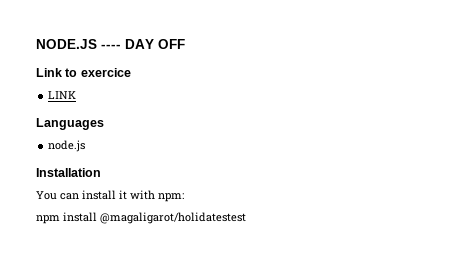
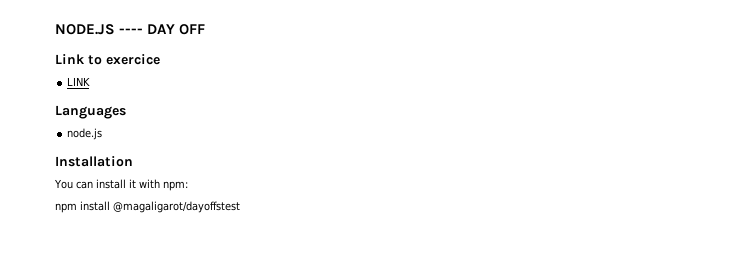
- npm install @magaligarot/holidatestest
+ npm install @magaligarot/dayoffstest

